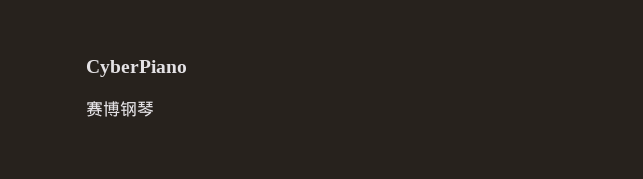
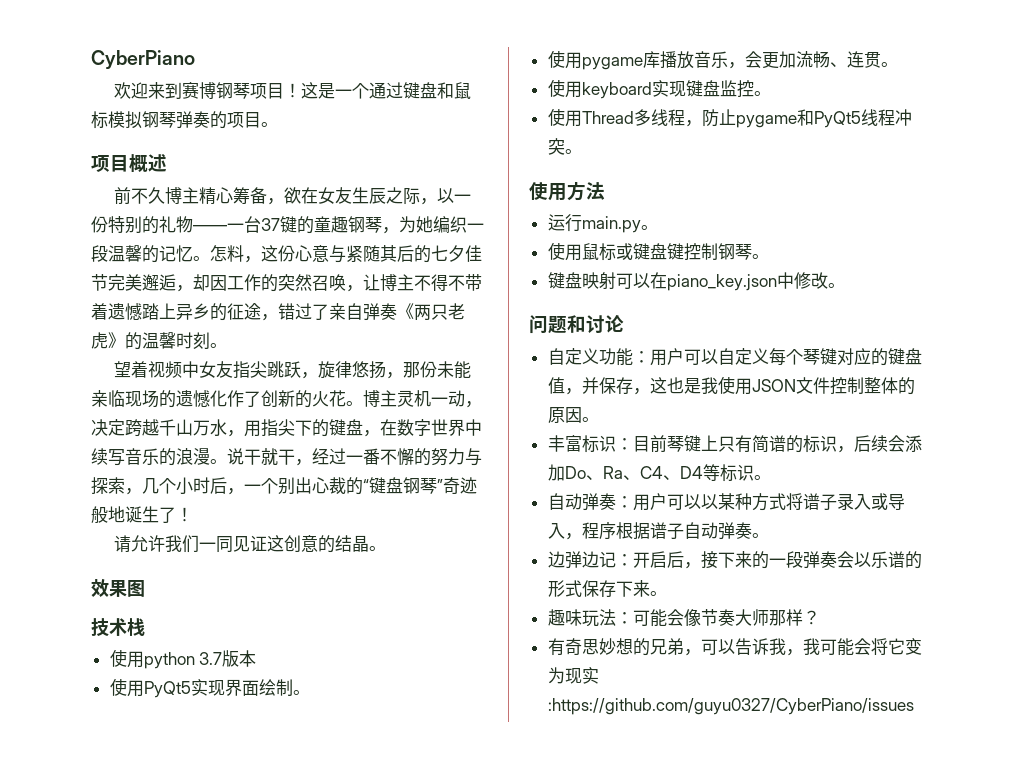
- 赛博钢琴
+ 欢迎来到赛博钢琴项目！这是一个通过键盘和鼠标模拟钢琴弹奏的项目。
+ 项目概述
+ 前不久博主精心筹备，欲在女友生辰之际，以一份特别的礼物——一台37键的童趣钢琴，为她编织一段温馨的记忆。怎料，这份心意与紧随其后的七夕佳节完美邂逅，却因工作的突然召唤，让博主不得不带着遗憾踏上异乡的征途，错过了亲自弹奏《两只老虎》的温馨时刻。
+ 望着视频中女友指尖跳跃，旋律悠扬，那份未能亲临现场的遗憾化作了创新的火花。博主灵机一动，决定跨越千山万水，用指尖下的键盘，在数字世界中续写音乐的浪漫。说干就干，经过一番不懈的努力与探索，几个小时后，一个别出心裁的“键盘钢琴”奇迹般地诞生了！
+ 请允许我们一同见证这创意的结晶。
+ 效果图
+ 技术栈
+ 使用python 3.7版本
+ 使用PyQt5实现界面绘制。
+ 使用pygame库播放音乐，会更加流畅、连贯。
+ 使用keyboard实现键盘监控。
+ 使用Thread多线程，防止pygame和PyQt5线程冲突。
+ 使用方法
+ 运行main.py。
+ 使用鼠标或键盘键控制钢琴。
+ 键盘映射可以在piano_key.json中修改。
+ 问题和讨论
+ 自定义功能：用户可以自定义每个琴键对应的键盘值，并保存，这也是我使用JSON文件控制整体的原因。
+ 丰富标识：目前琴键上只有简谱的标识，后续会添加Do、Ra、C4、D4等标识。
+ 自动弹奏：用户可以以某种方式将谱子录入或导入，程序根据谱子自动弹奏。
+ 边弹边记：开启后，接下来的一段弹奏会以乐谱的形式保存下来。
+ 趣味玩法：可能会像节奏大师那样？
+ 有奇思妙想的兄弟，可以告诉我，我可能会将它变为现实:https://github.com/guyu0327/CyberPiano/issues

